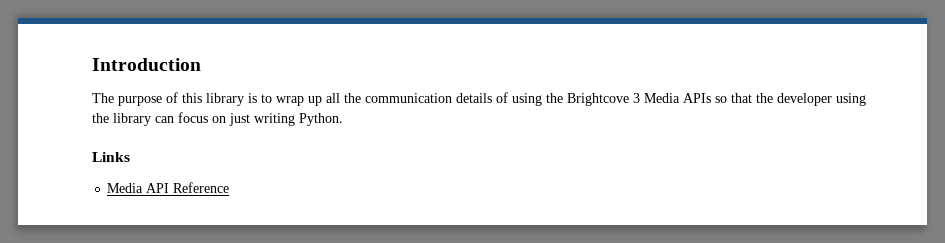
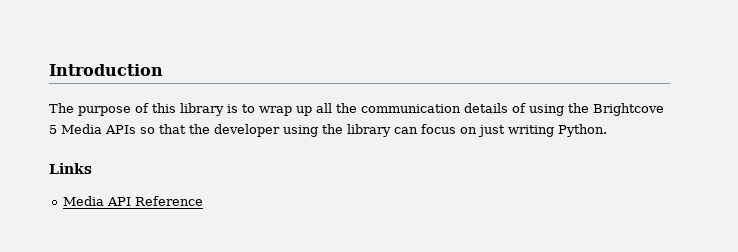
- The purpose of this library is to wrap up all the communication details of using the Brightcove 3 Media APIs so that the developer using the library can focus on just writing Python.
+ The purpose of this library is to wrap up all the communication details of using the Brightcove 5 Media APIs so that the developer using the library can focus on just writing Python.

